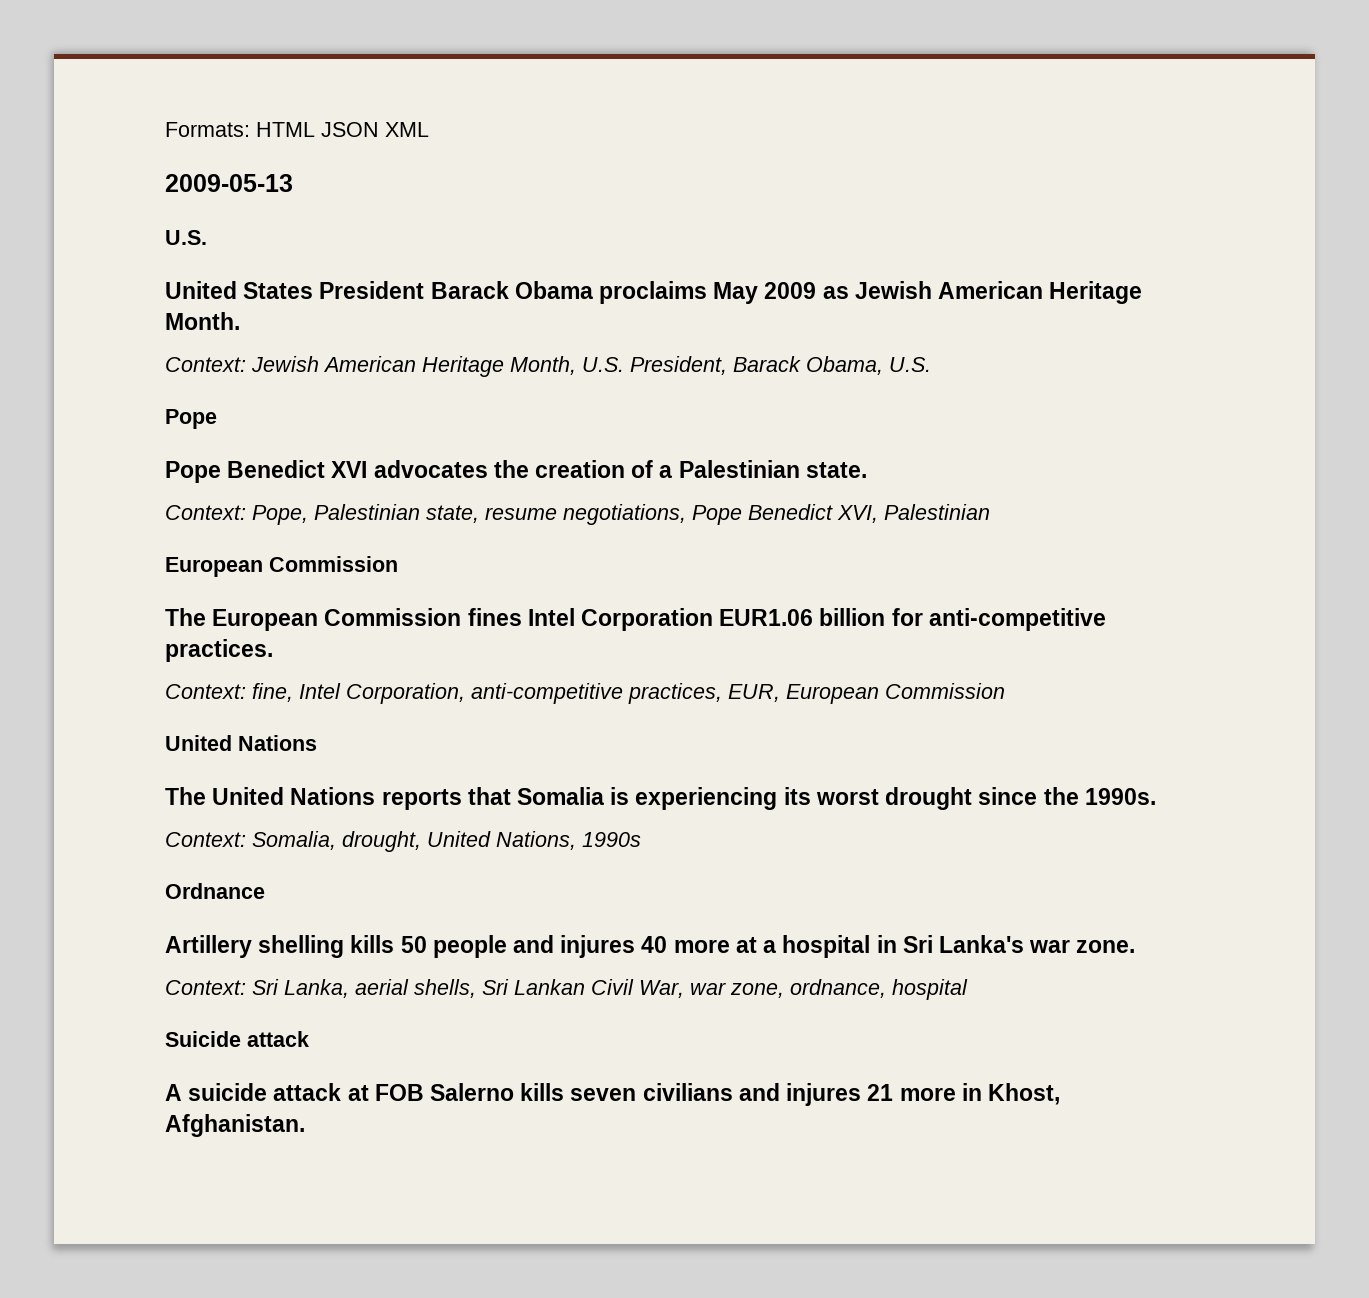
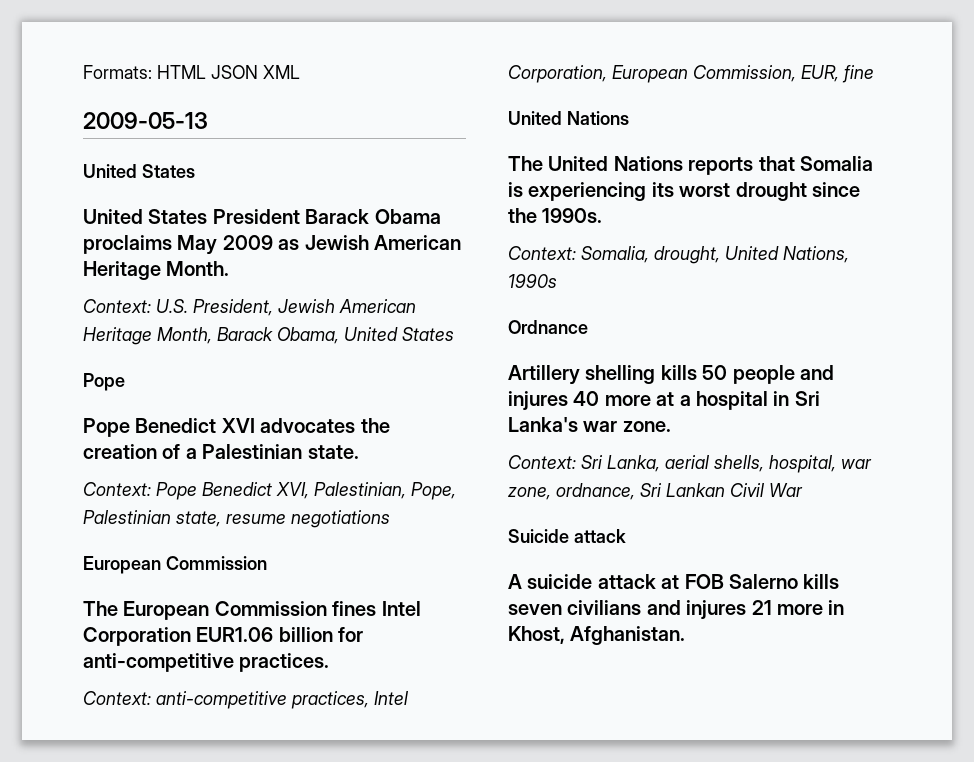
  2009-05-13
- U.S.
+ United States
- Context: Jewish American Heritage Month, U.S. President, Barack Obama, U.S.
+ Context: U.S. President, Jewish American Heritage Month, Barack Obama, United States
- Context: Pope, Palestinian state, resume negotiations, Pope Benedict XVI, Palestinian
+ Context: Pope Benedict XVI, Palestinian, Pope, Palestinian state, resume negotiations
- Context: fine, Intel Corporation, anti-competitive practices, EUR, European Commission
+ Context: anti-competitive practices, Intel Corporation, European Commission, EUR, fine
- Context: Sri Lanka, aerial shells, Sri Lankan Civil War, war zone, ordnance, hospital
+ Context: Sri Lanka, aerial shells, hospital, war zone, ordnance, Sri Lankan Civil War

